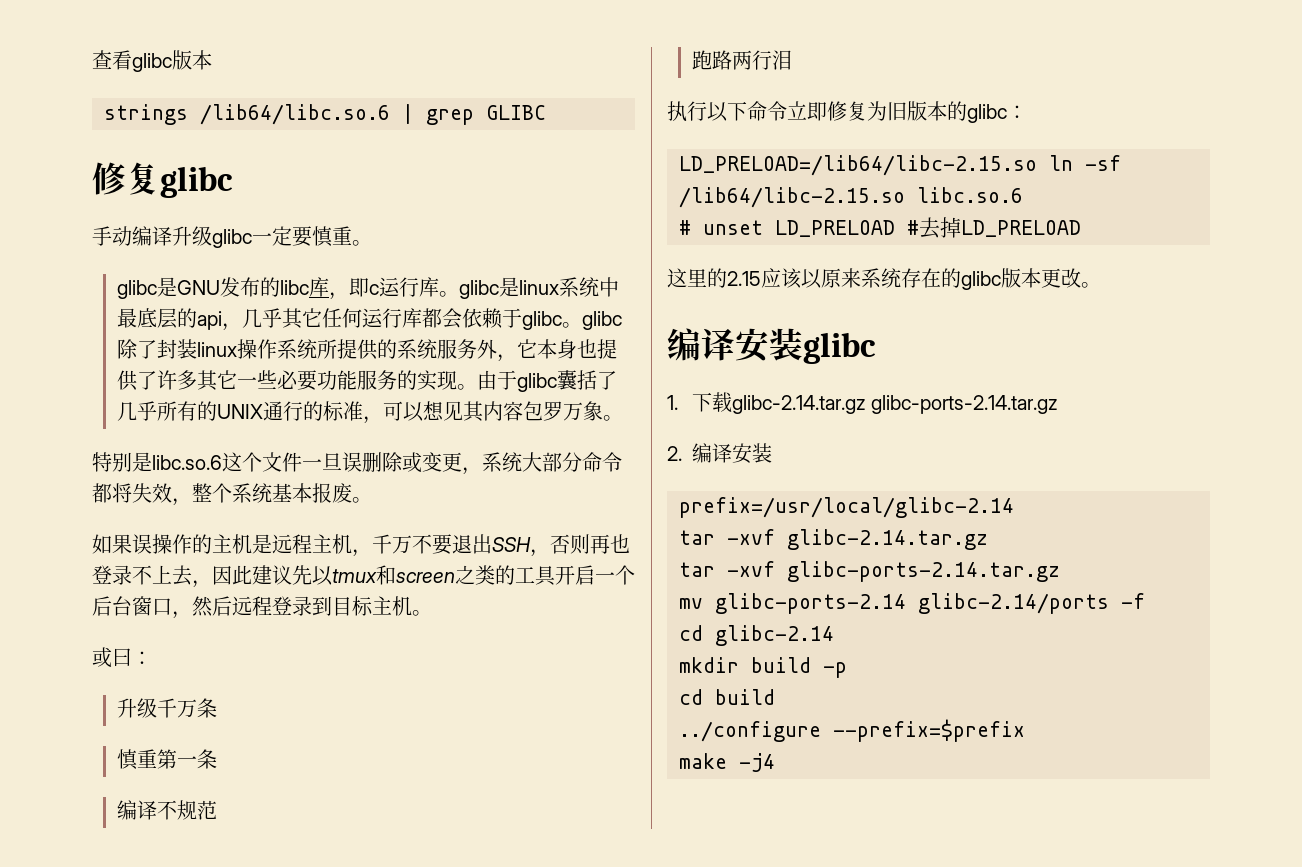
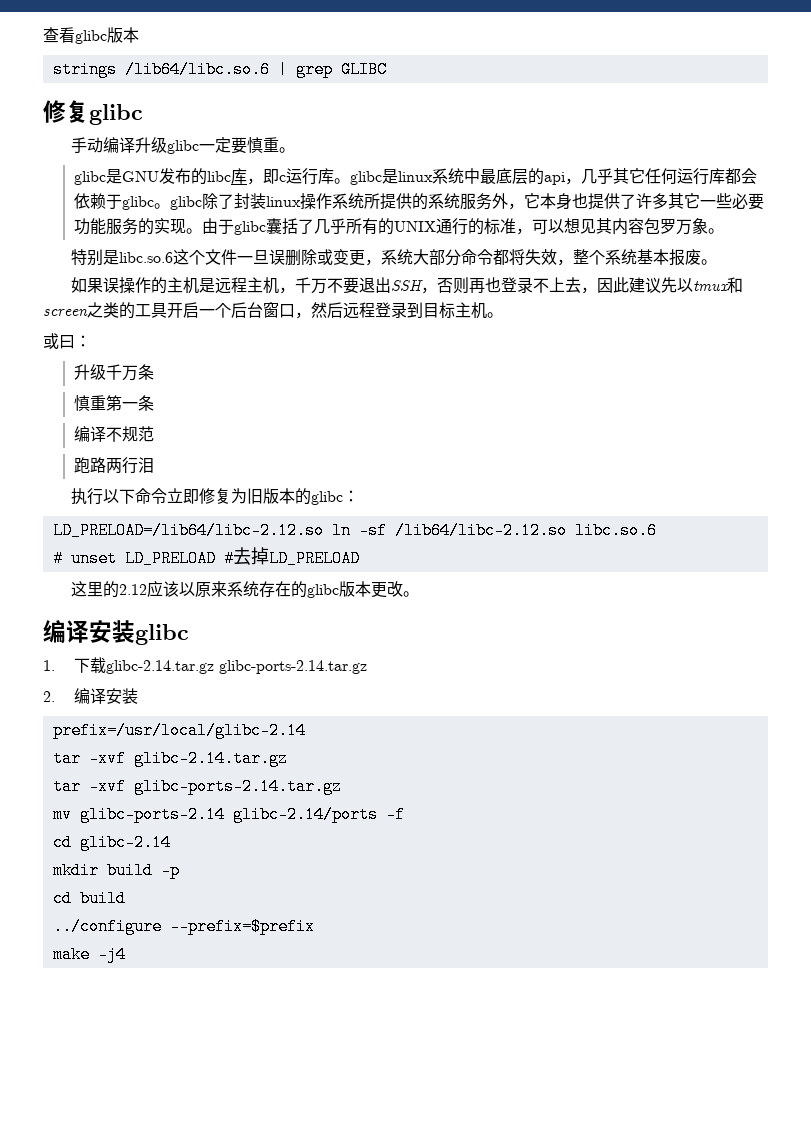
- LD_PRELOAD=/lib64/libc-2.15.so ln -sf /lib64/libc-2.15.so libc.so.6
+ LD_PRELOAD=/lib64/libc-2.12.so ln -sf /lib64/libc-2.12.so libc.so.6
- 这里的2.15应该以原来系统存在的glibc版本更改。
+ 这里的2.12应该以原来系统存在的glibc版本更改。

